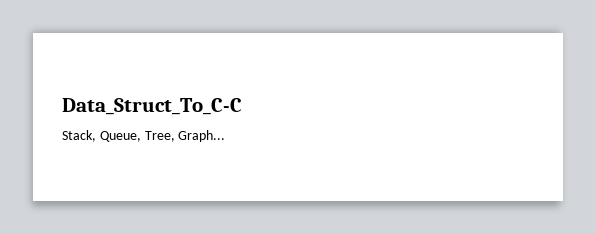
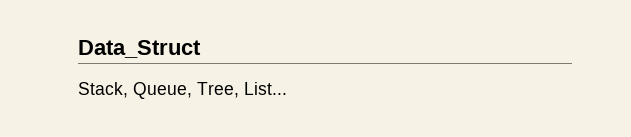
- Data_Struct_To_C-C
+ Data_Struct
- Stack, Queue, Tree, Graph...
+ Stack, Queue, Tree, List...

